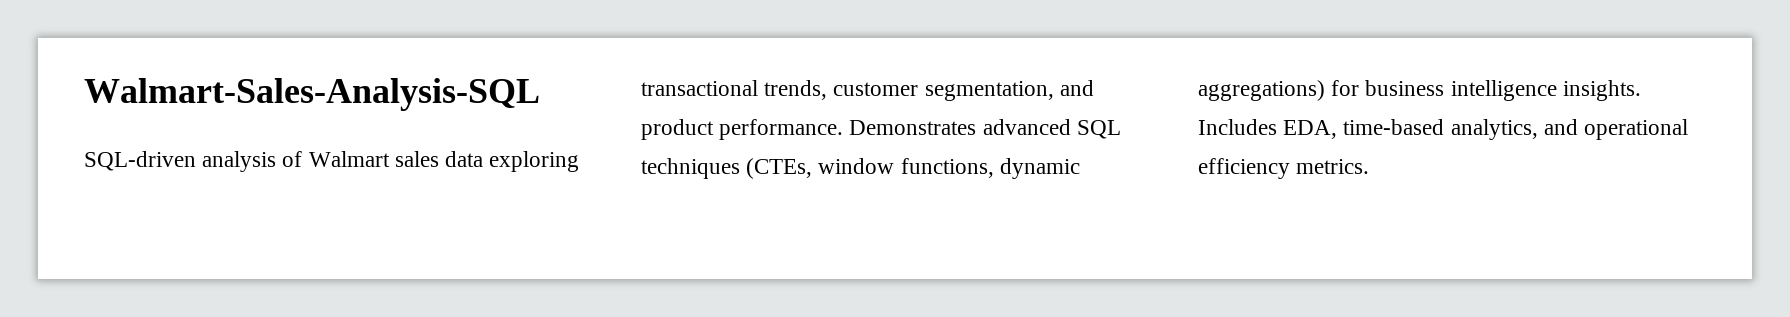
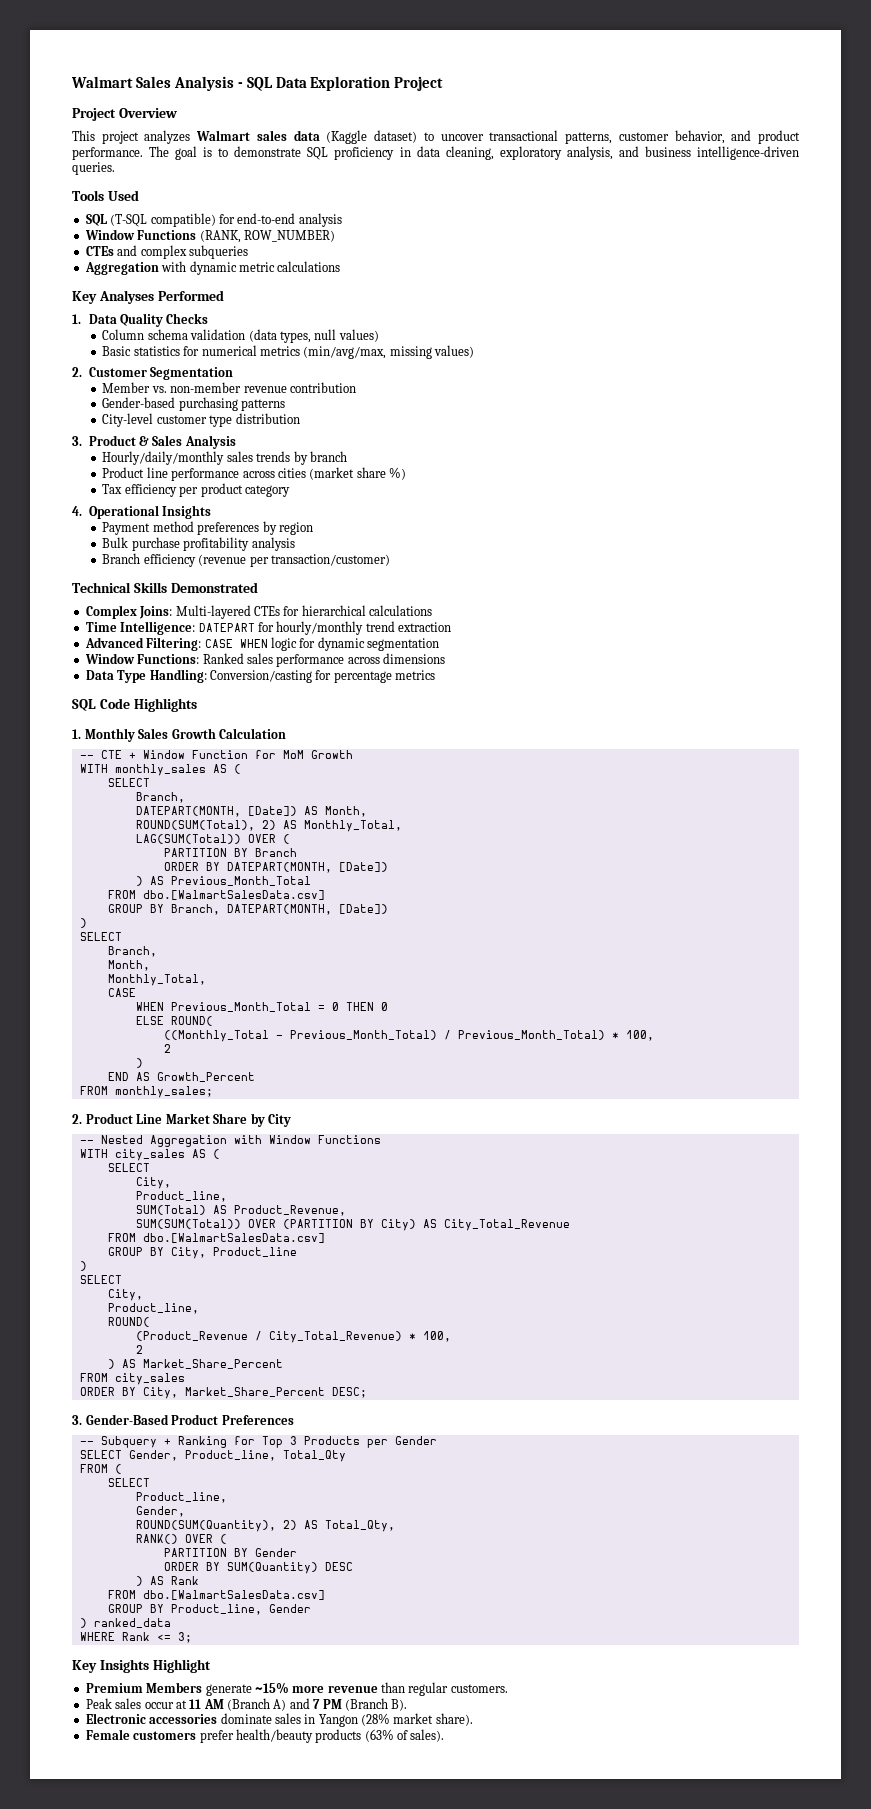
- Walmart-Sales-Analysis-SQL
- SQL-driven analysis of Walmart sales data exploring transactional trends, customer segmentation, and product performance. Demonstrates advanced SQL techniques (CTEs, window functions, dynamic aggregations) for business intelligence insights. Includes EDA, time-based analytics, and operational efficiency metrics.
+ Walmart Sales Analysis - SQL Data Exploration Project
+ Project Overview
+ This project analyzes Walmart sales data (Kaggle dataset) to uncover transactional patterns, customer behavior, and product performance. The goal is to demonstrate SQL proficiency in data cleaning, exploratory analysis, and business intelligence-driven queries.
+ Tools Used
+ SQL (T-SQL compatible) for end-to-end analysis
+ Window Functions (RANK, ROW_NUMBER)
+ CTEs and complex subqueries
+ Aggregation with dynamic metric calculations
+ Key Analyses Performed
+ 1. Data Quality Checks
+ Column schema validation (data types, null values)
+ Basic statistics for numerical metrics (min/avg/max, missing values)
+ 2. Customer Segmentation
+ Member vs. non-member revenue contribution
+ Gender-based purchasing patterns
+ City-level customer type distribution
+ 3. Product & Sales Analysis
+ Hourly/daily/monthly sales trends by branch
+ Product line performance across cities (market share %)
+ Tax efficiency per product category
+ 4. Operational Insights
+ Payment method preferences by region
+ Bulk purchase profitability analysis
+ Branch efficiency (revenue per transaction/customer)
+ Technical Skills Demonstrated
+ Complex Joins: Multi-layered CTEs for hierarchical calculations
+ Time Intelligence: DATEPART for hourly/monthly trend extraction
+ Advanced Filtering: CASE WHEN logic for dynamic segmentation
+ Window Functions: Ranked sales performance across dimensions
+ Data Type Handling: Conversion/casting for percentage metrics
+ SQL Code Highlights
+ 1. Monthly Sales Growth Calculation
+ -- CTE + Window Function for MoM Growth
+ WITH monthly_sales AS (
+ SELECT
+ Branch,
+ DATEPART(MONTH, [Date]) AS Month,
+ ROUND(SUM(Total), 2) AS Monthly_Total,
+ LAG(SUM(Total)) OVER (
+ PARTITION BY Branch
+ ORDER BY DATEPART(MONTH, [Date])
+ ) AS Previous_Month_Total
+ FROM dbo.[WalmartSalesData.csv]
+ GROUP BY Branch, DATEPART(MONTH, [Date])
+ )
+ SELECT
+ Branch,
+ Month,
+ Monthly_Total,
+ CASE
+ WHEN Previous_Month_Total = 0 THEN 0
+ ELSE ROUND(
+ ((Monthly_Total - Previous_Month_Total) / Previous_Month_Total) * 100,
+ 2
+ )
+ END AS Growth_Percent
+ FROM monthly_sales;
+ 2. Product Line Market Share by City
+ -- Nested Aggregation with Window Functions
+ WITH city_sales AS (
+ SELECT
+ City,
+ Product_line,
+ SUM(Total) AS Product_Revenue,
+ SUM(SUM(Total)) OVER (PARTITION BY City) AS City_Total_Revenue
+ FROM dbo.[WalmartSalesData.csv]
+ GROUP BY City, Product_line
+ )
+ SELECT
+ City,
+ Product_line,
+ ROUND(
+ (Product_Revenue / City_Total_Revenue) * 100,
+ 2
+ ) AS Market_Share_Percent
+ FROM city_sales
+ ORDER BY City, Market_Share_Percent DESC;
+ 3. Gender-Based Product Preferences
+ -- Subquery + Ranking for Top 3 Products per Gender
+ SELECT Gender, Product_line, Total_Qty
+ FROM (
+ SELECT
+ Product_line,
+ Gender,
+ ROUND(SUM(Quantity), 2) AS Total_Qty,
+ RANK() OVER (
+ PARTITION BY Gender
+ ORDER BY SUM(Quantity) DESC
+ ) AS Rank
+ FROM dbo.[WalmartSalesData.csv]
+ GROUP BY Product_line, Gender
+ ) ranked_data
+ WHERE Rank <= 3;
+ Key Insights Highlight
+ Premium Members generate ~15% more revenue than regular customers.
+ Peak sales occur at 11 AM (Branch A) and 7 PM (Branch B).
+ Electronic accessories dominate sales in Yangon (28% market share).
+ Female customers prefer health/beauty products (63% of sales).

